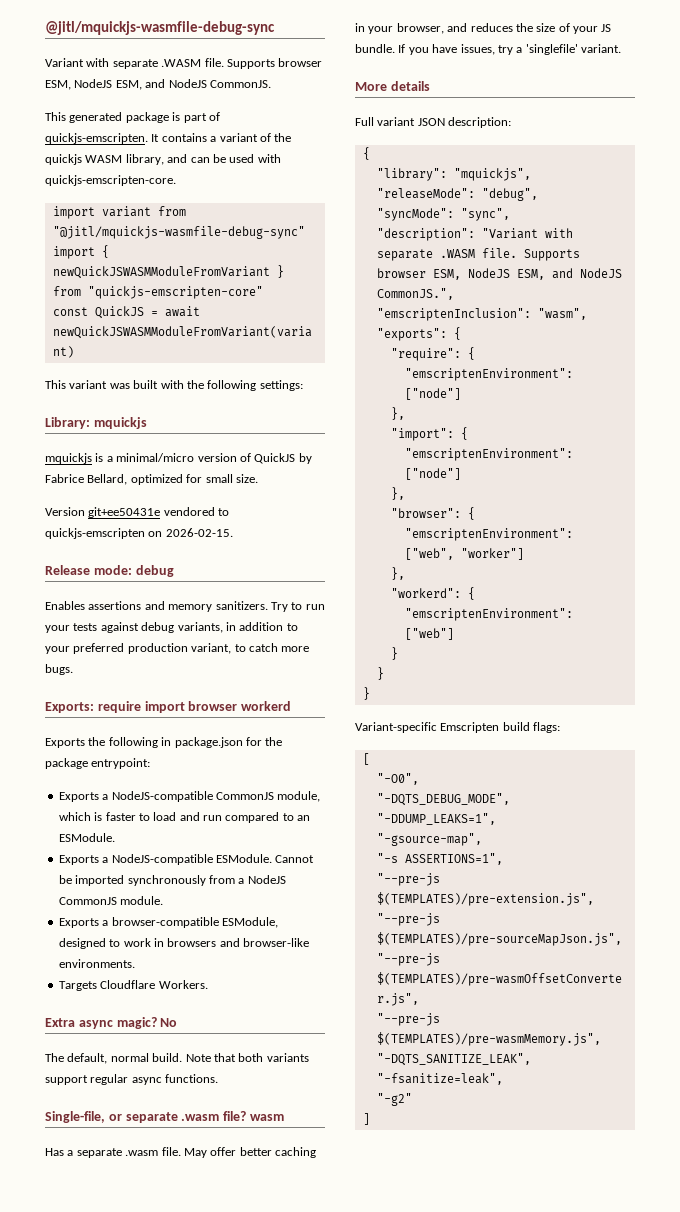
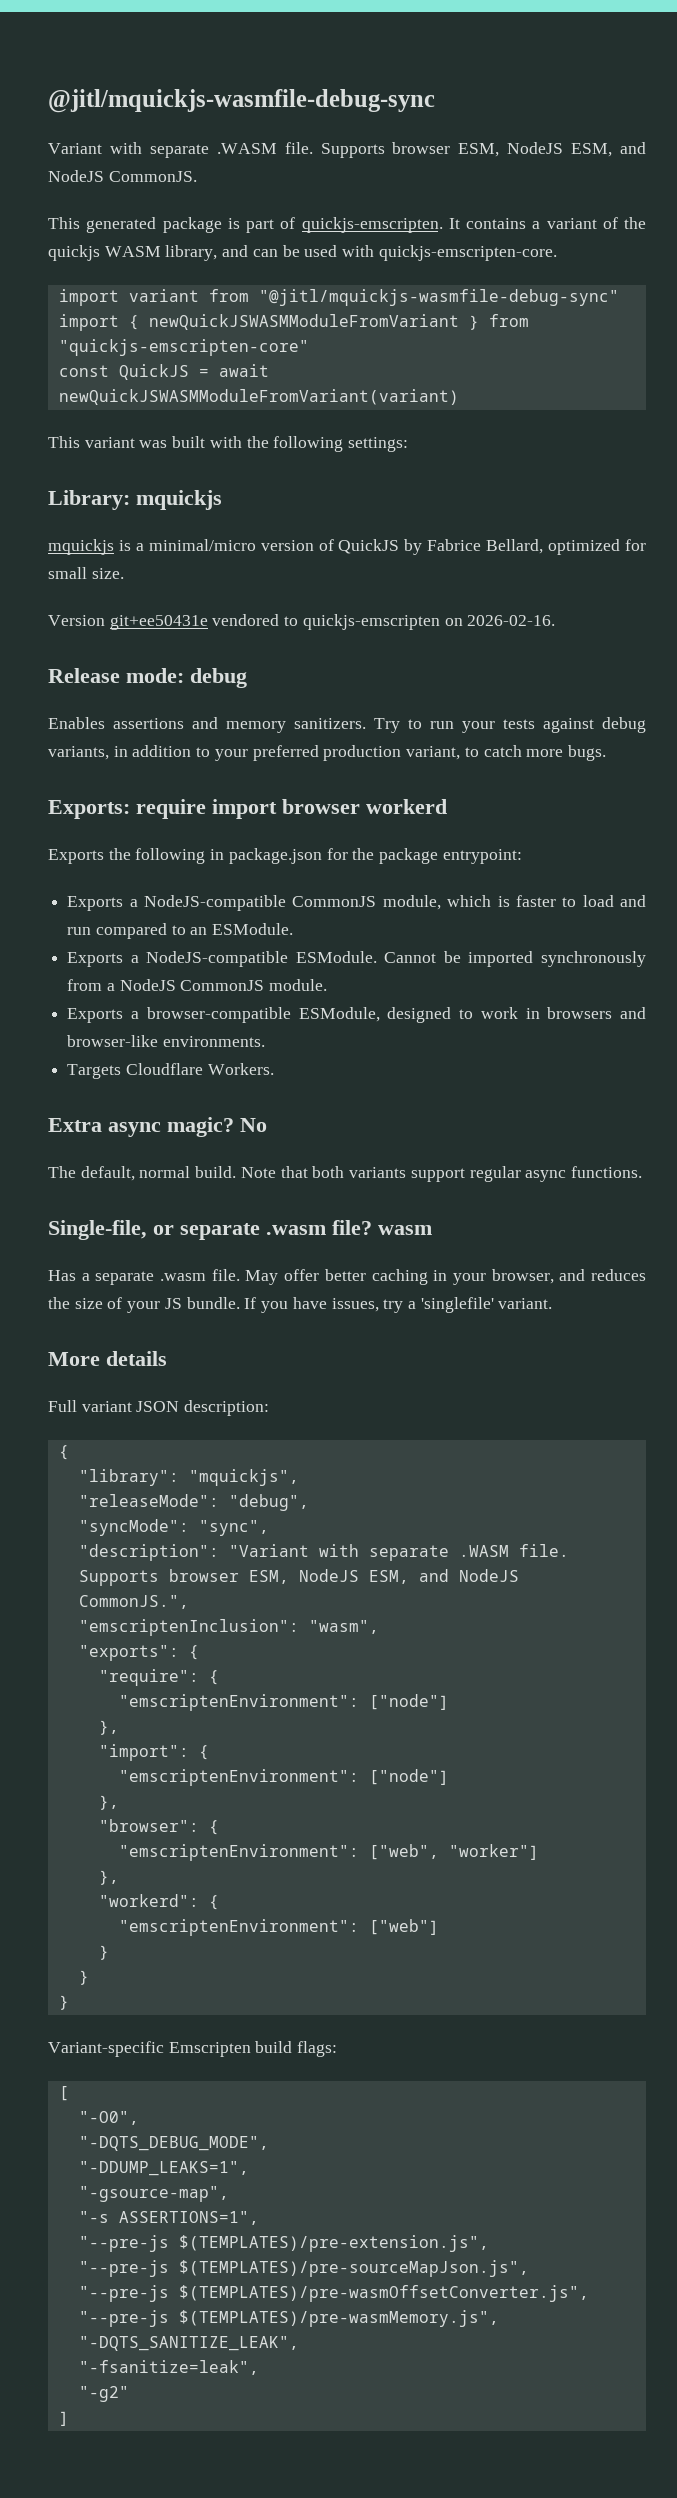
- Version git+ee50431e vendored to quickjs-emscripten on 2026-02-15.
+ Version git+ee50431e vendored to quickjs-emscripten on 2026-02-16.

